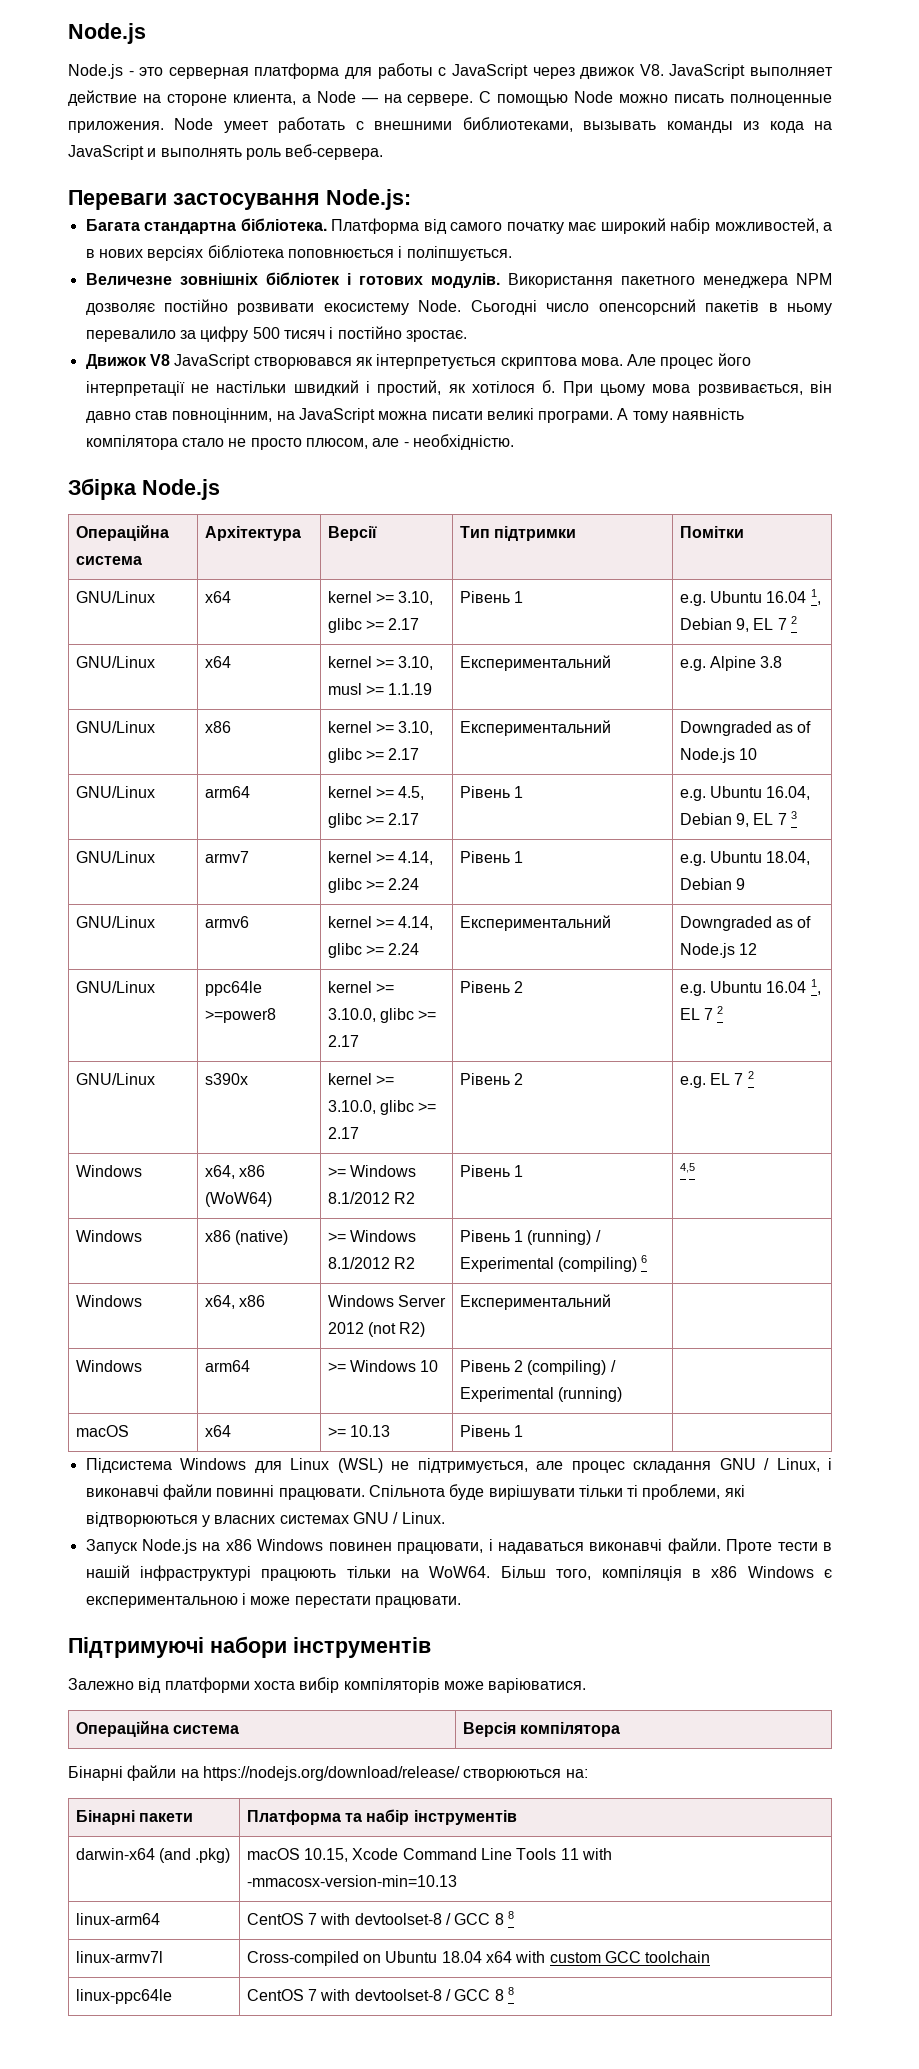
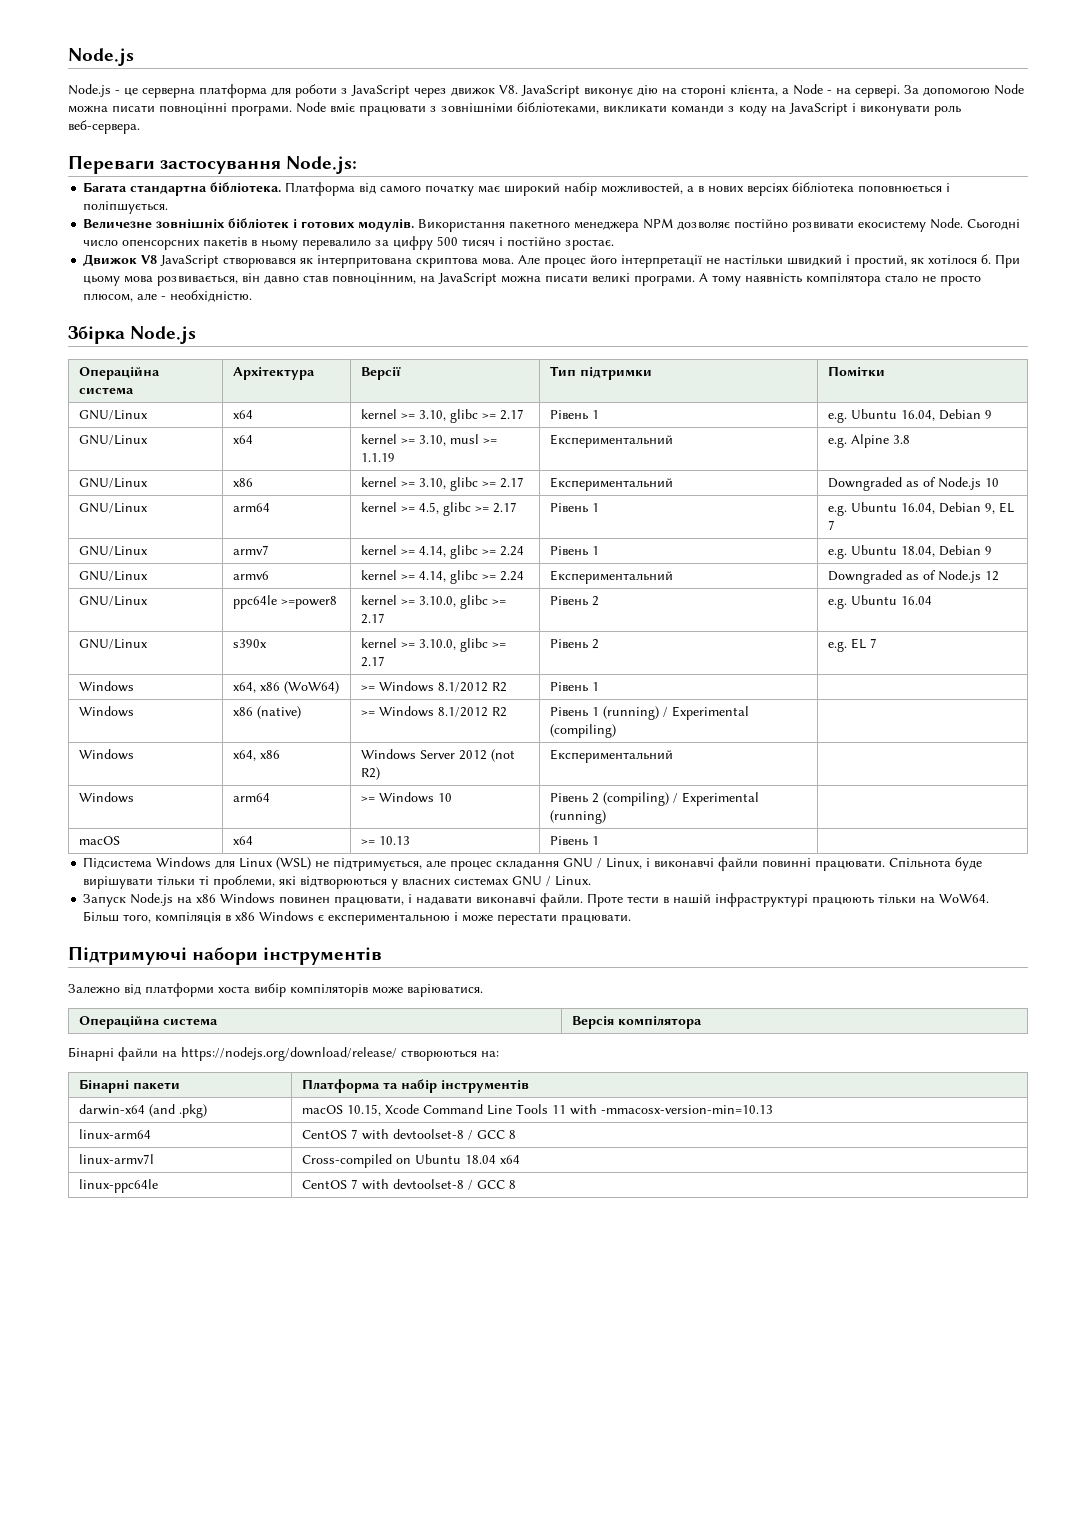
- Node.js - это серверная платформа для работы с JavaScript через движок V8. JavaScript выполняет действие на стороне клиента, а Node — на сервере. С помощью Node можно писать полноценные приложения. Node умеет работать с внешними библиотеками, вызывать команды из кода на JavaScript и выполнять роль веб-сервера.
+ Node.js - це серверна платформа для роботи з JavaScript через движок V8. JavaScript виконує дію на стороні клієнта, а Node - на сервері. За допомогою Node можна писати повноцінні програми. Node вміє працювати з зовнішніми бібліотеками, викликати команди з коду на JavaScript і виконувати роль веб-сервера.
- Сьогодні число опенсорсний пакетів в ньому перевалило за цифру 500 тисяч і постійно зростає.
+ Сьогодні число опенсорсних пакетів в ньому перевалило за цифру 500 тисяч і постійно зростає.
- Движок V8 JavaScript створювався як інтерпретується скриптова мова.
+ Движок V8 JavaScript створювався як інтерпритована скриптова мова.
- GNU/Linux | x64 | kernel >= 3.10, glibc >= 2.17 | Рівень 1 | e.g. Ubuntu 16.04 1, Debian 9, EL 7 2
+ GNU/Linux | x64 | kernel >= 3.10, glibc >= 2.17 | Рівень 1 | e.g. Ubuntu 16.04, Debian 9
- GNU/Linux | arm64 | kernel >= 4.5, glibc >= 2.17 | Рівень 1 | e.g. Ubuntu 16.04, Debian 9, EL 7 3
+ GNU/Linux | arm64 | kernel >= 4.5, glibc >= 2.17 | Рівень 1 | e.g. Ubuntu 16.04, Debian 9, EL 7
- GNU/Linux | ppc64le >=power8 | kernel >= 3.10.0, glibc >= 2.17 | Рівень 2 | e.g. Ubuntu 16.04 1, EL 7 2
+ GNU/Linux | ppc64le >=power8 | kernel >= 3.10.0, glibc >= 2.17 | Рівень 2 | e.g. Ubuntu 16.04
- GNU/Linux | s390x | kernel >= 3.10.0, glibc >= 2.17 | Рівень 2 | e.g. EL 7 2
+ GNU/Linux | s390x | kernel >= 3.10.0, glibc >= 2.17 | Рівень 2 | e.g. EL 7
- Windows | x64, x86 (WoW64) | >= Windows 8.1/2012 R2 | Рівень 1 | 4,5
+ Windows | x64, x86 (WoW64) | >= Windows 8.1/2012 R2 | Рівень 1 |
- Windows | x86 (native) | >= Windows 8.1/2012 R2 | Рівень 1 (running) / Experimental (compiling) 6 |
+ Windows | x86 (native) | >= Windows 8.1/2012 R2 | Рівень 1 (running) / Experimental (compiling) |
- Запуск Node.js на x86 Windows повинен працювати, і надаваться виконавчі файли.
+ Запуск Node.js на x86 Windows повинен працювати, і надавати виконавчі файли.
- linux-arm64 | CentOS 7 with devtoolset-8 / GCC 8 8
+ linux-arm64 | CentOS 7 with devtoolset-8 / GCC 8
- linux-armv7l | Cross-compiled on Ubuntu 18.04 x64 with custom GCC toolchain
+ linux-armv7l | Cross-compiled on Ubuntu 18.04 x64
- linux-ppc64le | CentOS 7 with devtoolset-8 / GCC 8 8
+ linux-ppc64le | CentOS 7 with devtoolset-8 / GCC 8

